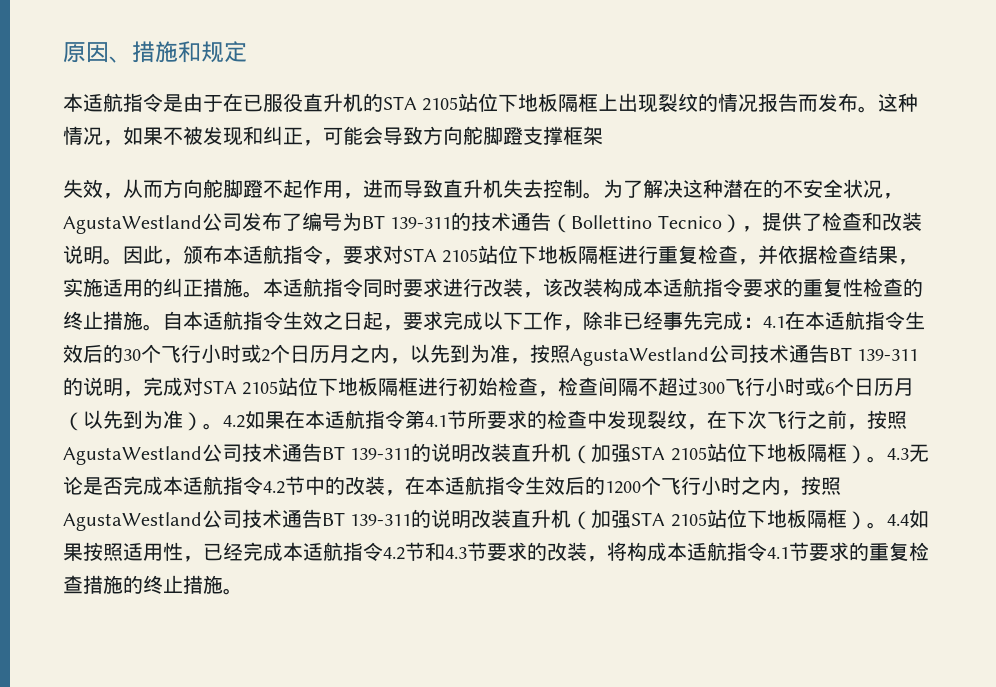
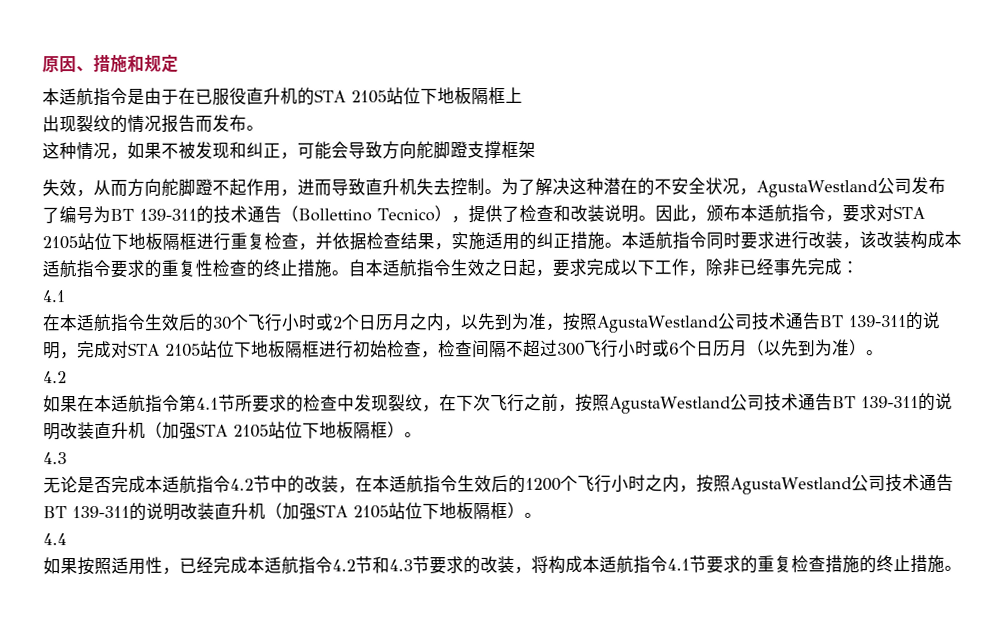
- 本适航指令是由于在已服役直升机的STA 2105站位下地板隔框上出现裂纹的情况报告而发布。这种情况，如果不被发现和纠正，可能会导致方向舵脚蹬支撑框架
+ 本适航指令是由于在已服役直升机的STA 2105站位下地板隔框上
+ 出现裂纹的情况报告而发布。
+ 这种情况，如果不被发现和纠正，可能会导致方向舵脚蹬支撑框架
- 自本适航指令生效之日起，要求完成以下工作，除非已经事先完成：4.1在本适航指令生效后的30个飞行小时或2个日历月之内，以先到为准，按照AgustaWestland公司技术通告BT 139-311的说明，完成对STA 2105站位下地板隔框进行初始检查，检查间隔不超过300飞行小时或6个日历月（以先到为准）。4.2如果在本适航指令第4.1节所要求的检查中发现裂纹，在下次飞行之前，按照AgustaWestland公司技术通告BT 139-311的说明改装直升机（加强STA 2105站位下地板隔框）。4.3无论是否完成本适航指令4.2节中的改装，在本适航指令生效后的1200个飞行小时之内，按照AgustaWestland公司技术通告BT 139-311的说明改装直升机（加强STA 2105站位下地板隔框）。4.4如果按照适用性，已经完成本适航指令4.2节和4.3节要求的改装，将构成本适航指令4.1节要求的重复检查措施的终止措施。
+ 自本适航指令生效之日起，要求完成以下工作，除非已经事先完成：
+ 4.1
+ 在本适航指令生效后的30个飞行小时或2个日历月之内，以先到为准，按照AgustaWestland公司技术通告BT 139-311的说明，完成对STA 2105站位下地板隔框进行初始检查，检查间隔不超过300飞行小时或6个日历月（以先到为准）。
+ 4.2
+ 如果在本适航指令第4.1节所要求的检查中发现裂纹，在下次飞行之前，按照AgustaWestland公司技术通告BT 139-311的说明改装直升机（加强STA 2105站位下地板隔框）。
+ 4.3
+ 无论是否完成本适航指令4.2节中的改装，在本适航指令生效后的1200个飞行小时之内，按照AgustaWestland公司技术通告BT 139-311的说明改装直升机（加强STA 2105站位下地板隔框）。
+ 4.4
+ 如果按照适用性，已经完成本适航指令4.2节和4.3节要求的改装，将构成本适航指令4.1节要求的重复检查措施的终止措施。

